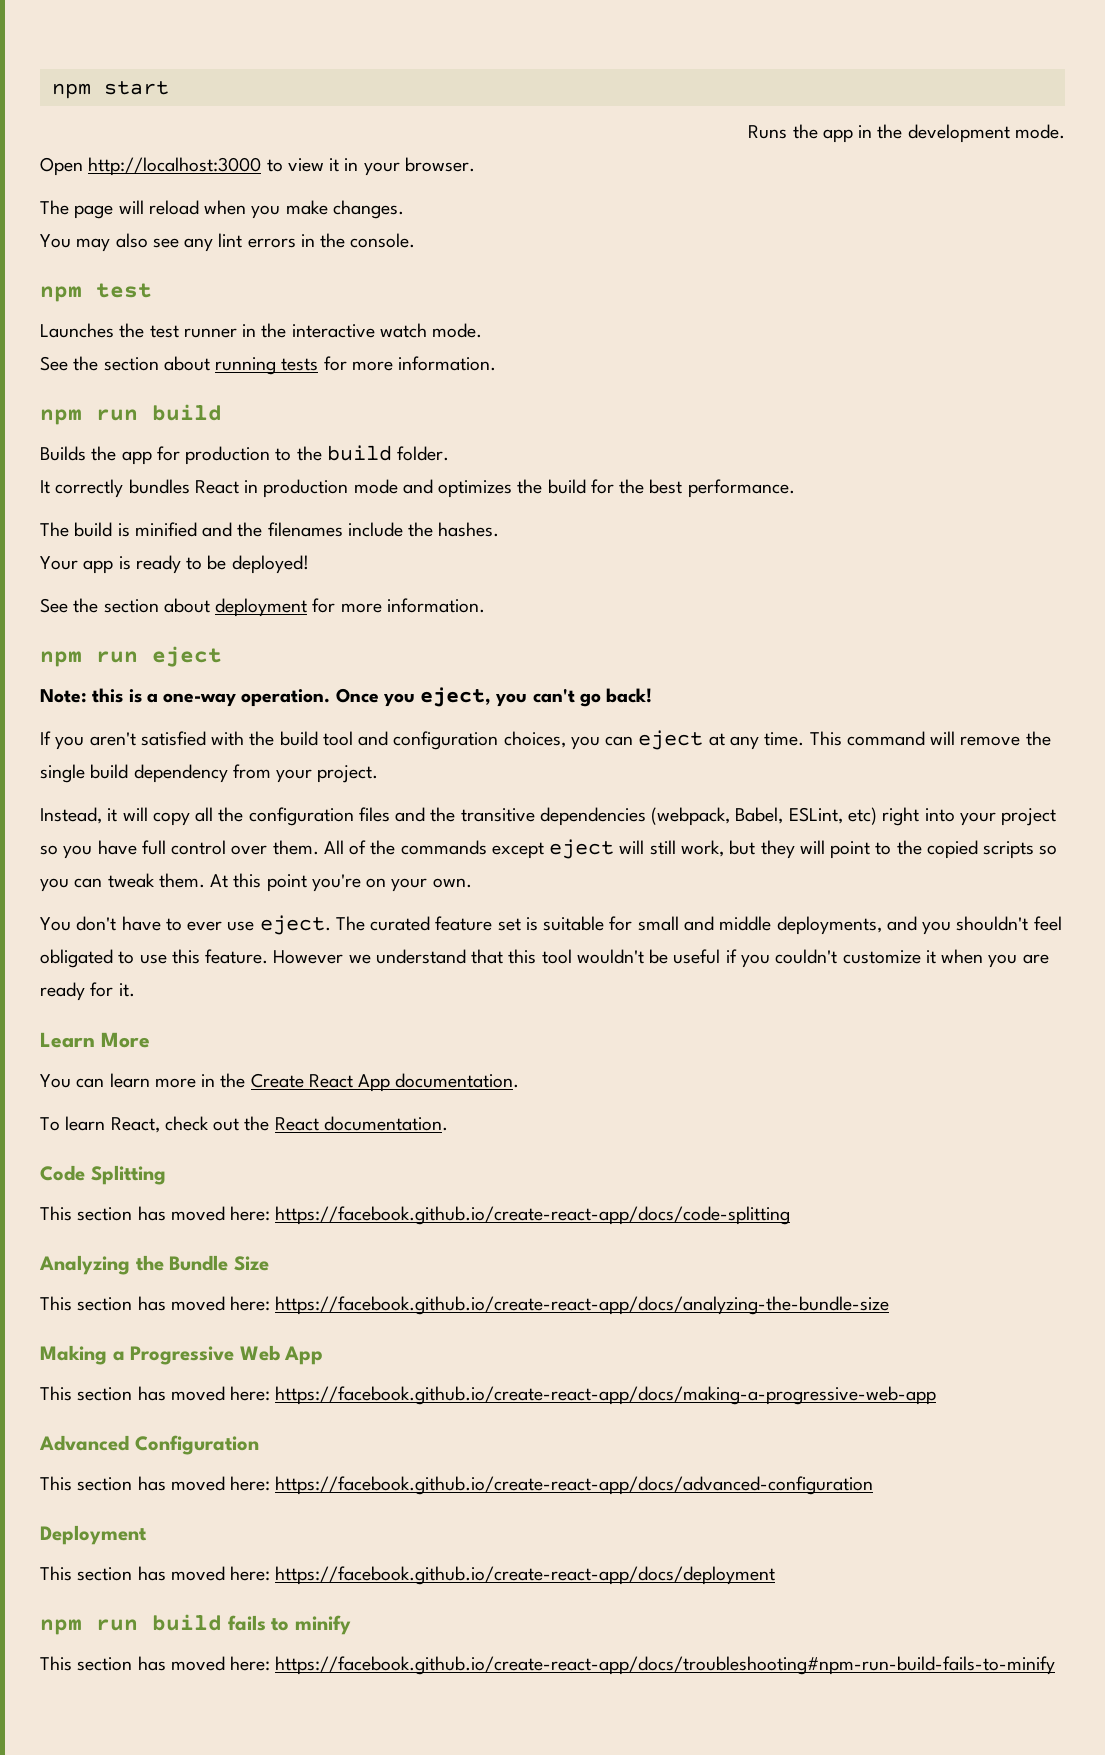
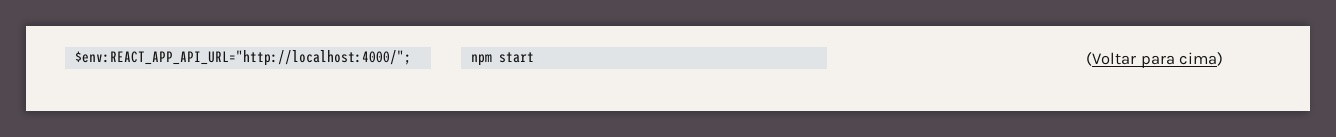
- npm start
+ $env:REACT_APP_API_URL="http://localhost:4000/"; npm start
- Runs the app in the development mode.
- Open http://localhost:3000 to view it in your browser.
- The page will reload when you make changes.
- You may also see any lint errors in the console.
- npm test
- Launches the test runner in the interactive watch mode.
- See the section about running tests for more information.
- npm run build
- Builds the app for production to the build folder.
- It correctly bundles React in production mode and optimizes the build for the best performance.
- The build is minified and the filenames include the hashes.
- Your app is ready to be deployed!
- See the section about deployment for more information.
- npm run eject
- Note: this is a one-way operation. Once you eject, you can't go back!
- If you aren't satisfied with the build tool and configuration choices, you can eject at any time. This command will remove the single build dependency from your project.
- Instead, it will copy all the configuration files and the transitive dependencies (webpack, Babel, ESLint, etc) right into your project so you have full control over them. All of the commands except eject will still work, but they will point to the copied scripts so you can tweak them. At this point you're on your own.
- You don't have to ever use eject. The curated feature set is suitable for small and middle deployments, and you shouldn't feel obligated to use this feature. However we understand that this tool wouldn't be useful if you couldn't customize it when you are ready for it.
- Learn More
- You can learn more in the Create React App documentation.
- To learn React, check out the React documentation.
- Code Splitting
- This section has moved here: https://facebook.github.io/create-react-app/docs/code-splitting
- Analyzing the Bundle Size
- This section has moved here: https://facebook.github.io/create-react-app/docs/analyzing-the-bundle-size
- Making a Progressive Web App
- This section has moved here: https://facebook.github.io/create-react-app/docs/making-a-progressive-web-app
- Advanced Configuration
- This section has moved here: https://facebook.github.io/create-react-app/docs/advanced-configuration
- Deployment
- This section has moved here: https://facebook.github.io/create-react-app/docs/deployment
- npm run build fails to minify
- This section has moved here: https://facebook.github.io/create-react-app/docs/troubleshooting#npm-run-build-fails-to-minify
+ (Voltar para cima)

